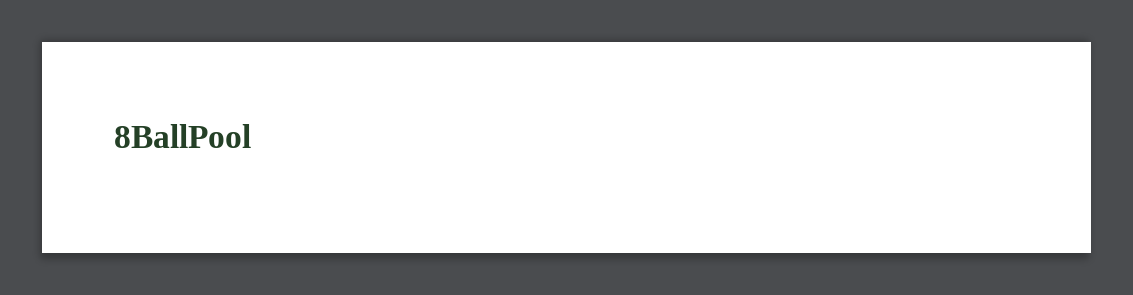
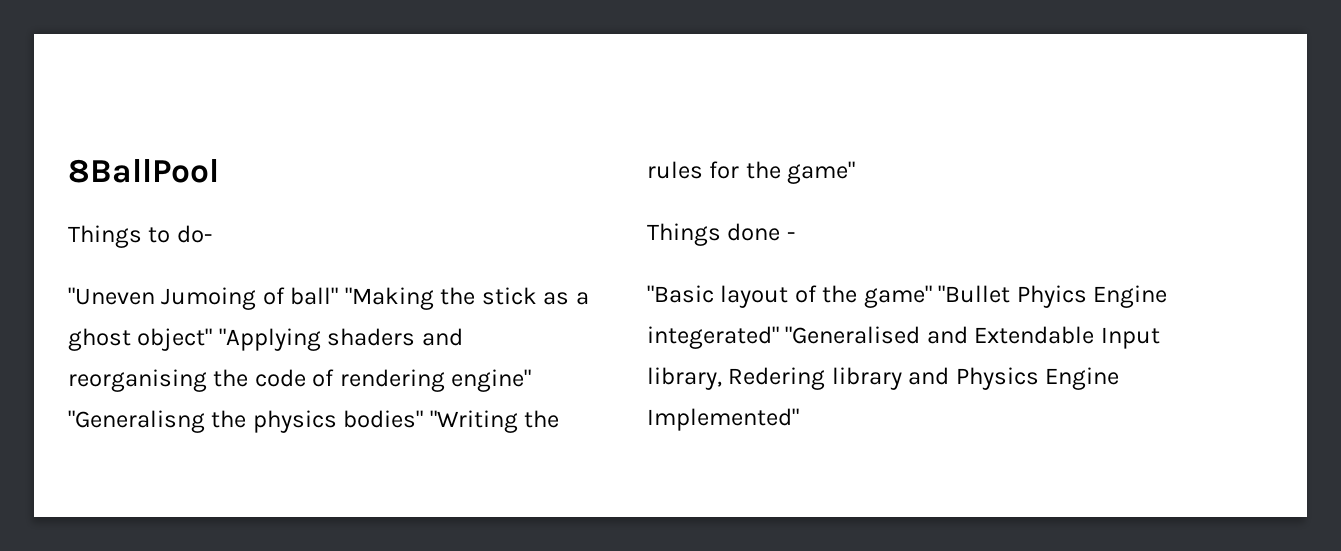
+ Things to do-
+ "Uneven Jumoing of ball" "Making the stick as a ghost object" "Applying shaders and reorganising the code of rendering engine" "Generalisng the physics bodies" "Writing the rules for the game"
+ Things done -
+ "Basic layout of the game" "Bullet Phyics Engine integerated" "Generalised and Extendable Input library, Redering library and Physics Engine Implemented"

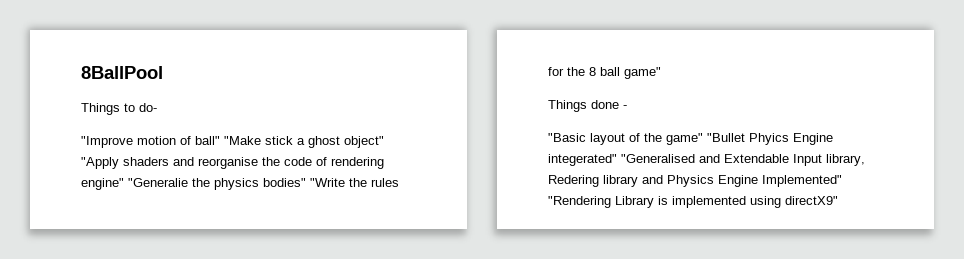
- "Uneven Jumoing of ball" "Making the stick as a ghost object" "Applying shaders and reorganising the code of rendering engine" "Generalisng the physics bodies" "Writing the rules for the game"
+ "Improve motion of ball" "Make stick a ghost object" "Apply shaders and reorganise the code of rendering engine" "Generalie the physics bodies" "Write the rules for the 8 ball game"
- "Basic layout of the game" "Bullet Phyics Engine integerated" "Generalised and Extendable Input library, Redering library and Physics Engine Implemented"
+ "Basic layout of the game" "Bullet Phyics Engine integerated" "Generalised and Extendable Input library, Redering library and Physics Engine Implemented" "Rendering Library is implemented using directX9"

